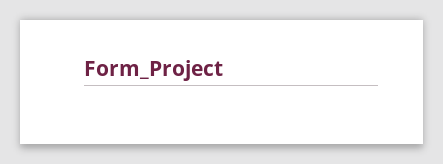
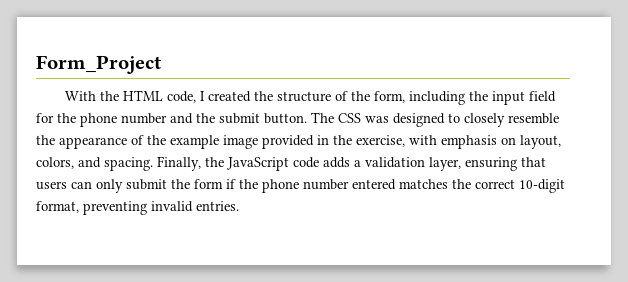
+ With the HTML code, I created the structure of the form, including the input field for the phone number and the submit button. The CSS was designed to closely resemble the appearance of the example image provided in the exercise, with emphasis on layout, colors, and spacing. Finally, the JavaScript code adds a validation layer, ensuring that users can only submit the form if the phone number entered matches the correct 10-digit format, preventing invalid entries.

